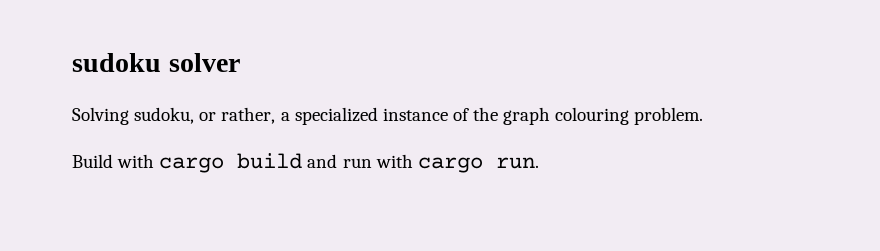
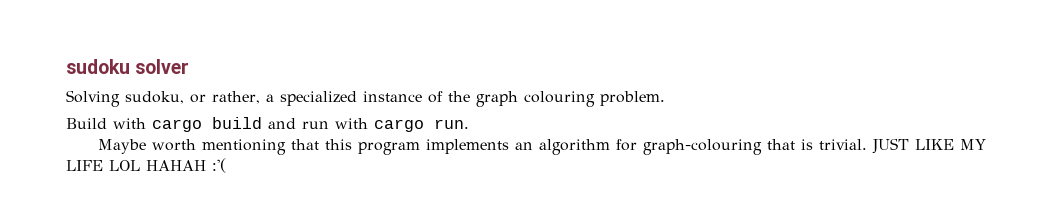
+ Maybe worth mentioning that this program implements an algorithm for graph-colouring that is trivial. JUST LIKE MY LIFE LOL HAHAH :'(

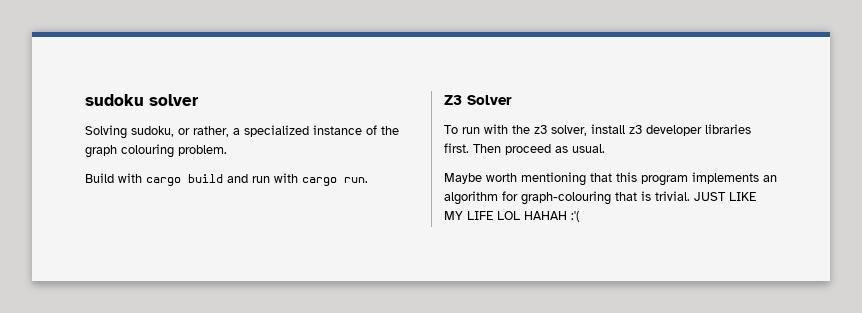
+ Z3 Solver
+ To run with the z3 solver, install z3 developer libraries first. Then proceed as usual.

